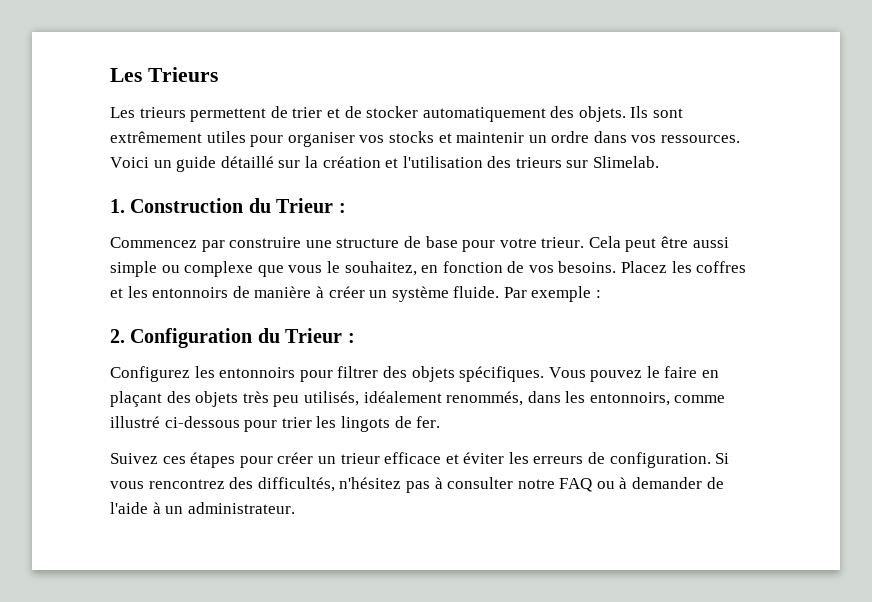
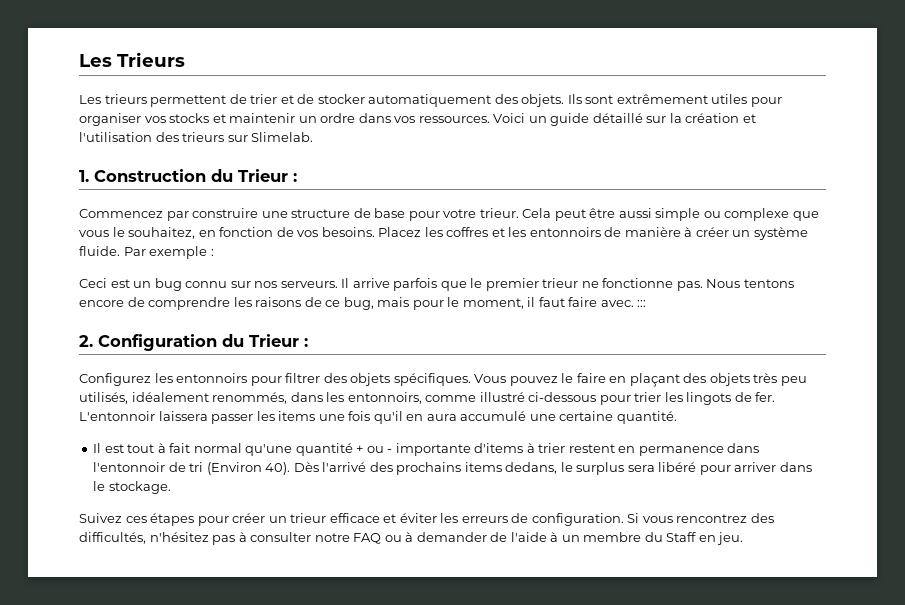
+ Ceci est un bug connu sur nos serveurs. Il arrive parfois que le premier trieur ne fonctionne pas. Nous tentons encore de comprendre les raisons de ce bug, mais pour le moment, il faut faire avec. :::
+ L'entonnoir laissera passer les items une fois qu'il en aura accumulé une certaine quantité.
+ Il est tout à fait normal qu'une quantité + ou - importante d'items à trier restent en permanence dans l'entonnoir de tri (Environ 40). Dès l'arrivé des prochains items dedans, le surplus sera libéré pour arriver dans le stockage.
- Si vous rencontrez des difficultés, n'hésitez pas à consulter notre FAQ ou à demander de l'aide à un administrateur.
+ Si vous rencontrez des difficultés, n'hésitez pas à consulter notre FAQ ou à demander de l'aide à un membre du Staff en jeu.

